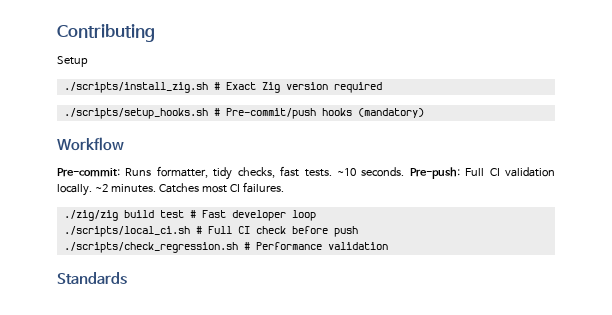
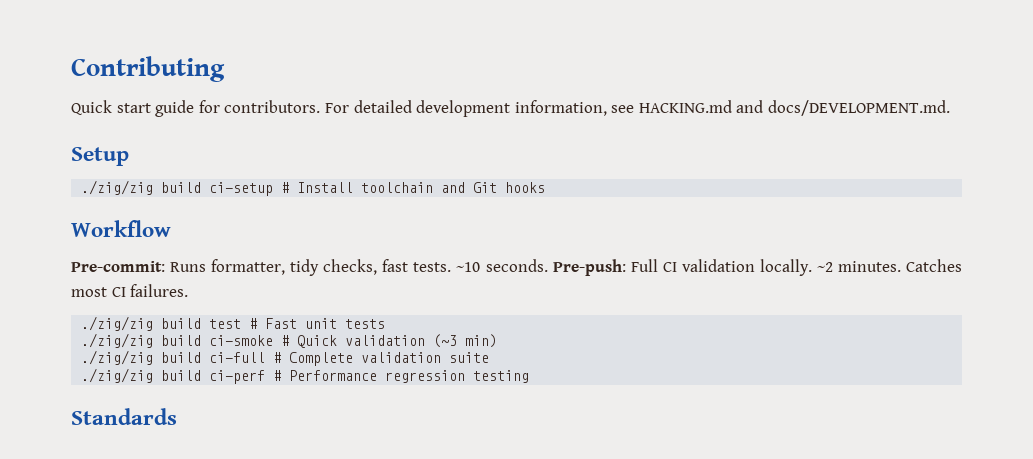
+ Quick start guide for contributors. For detailed development information, see HACKING.md and docs/DEVELOPMENT.md.
  Setup
- ./scripts/install_zig.sh # Exact Zig version required
- ./scripts/setup_hooks.sh # Pre-commit/push hooks (mandatory)
+ ./zig/zig build ci-setup # Install toolchain and Git hooks
- ./zig/zig build test # Fast developer loop
- ./scripts/local_ci.sh # Full CI check before push
- ./scripts/check_regression.sh # Performance validation
+ ./zig/zig build test # Fast unit tests
+ ./zig/zig build ci-smoke # Quick validation (~3 min)
+ ./zig/zig build ci-full # Complete validation suite
+ ./zig/zig build ci-perf # Performance regression testing

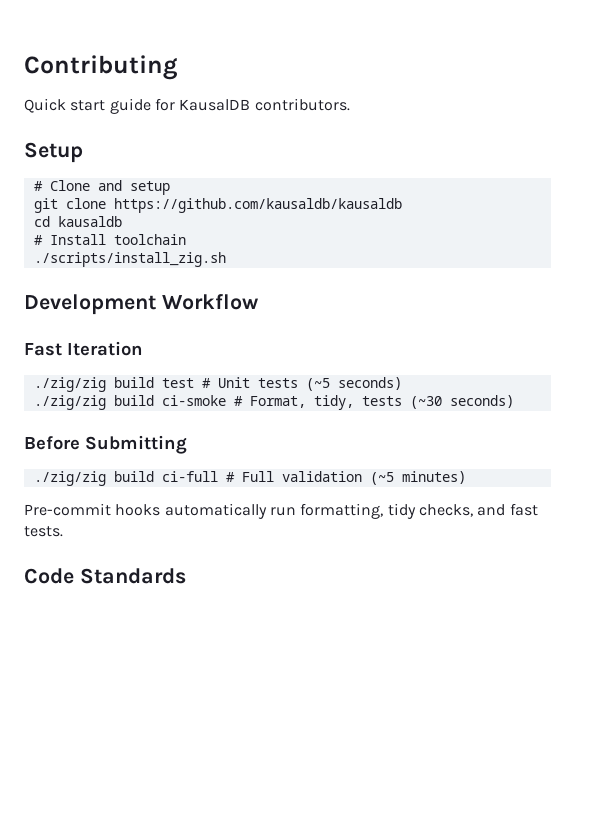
- Quick start guide for contributors. For detailed development information, see HACKING.md and docs/DEVELOPMENT.md.
+ Quick start guide for KausalDB contributors.
  Setup
- ./zig/zig build ci-setup # Install toolchain and Git hooks
- Workflow
- Pre-commit: Runs formatter, tidy checks, fast tests. ~10 seconds. Pre-push: Full CI validation locally. ~2 minutes. Catches most CI failures.
+ # Clone and setup
+ git clone https://github.com/kausaldb/kausaldb
+ cd kausaldb
+ # Install toolchain
+ ./scripts/install_zig.sh
+ Development Workflow
+ Fast Iteration
- ./zig/zig build test # Fast unit tests
+ ./zig/zig build test # Unit tests (~5 seconds)
- ./zig/zig build ci-smoke # Quick validation (~3 min)
- ./zig/zig build ci-full # Complete validation suite
- ./zig/zig build ci-perf # Performance regression testing
- Standards
+ ./zig/zig build ci-smoke # Format, tidy, tests (~30 seconds)
+ Before Submitting
+ ./zig/zig build ci-full # Full validation (~5 minutes)
+ Pre-commit hooks automatically run formatting, tidy checks, and fast tests.
+ Code Standards

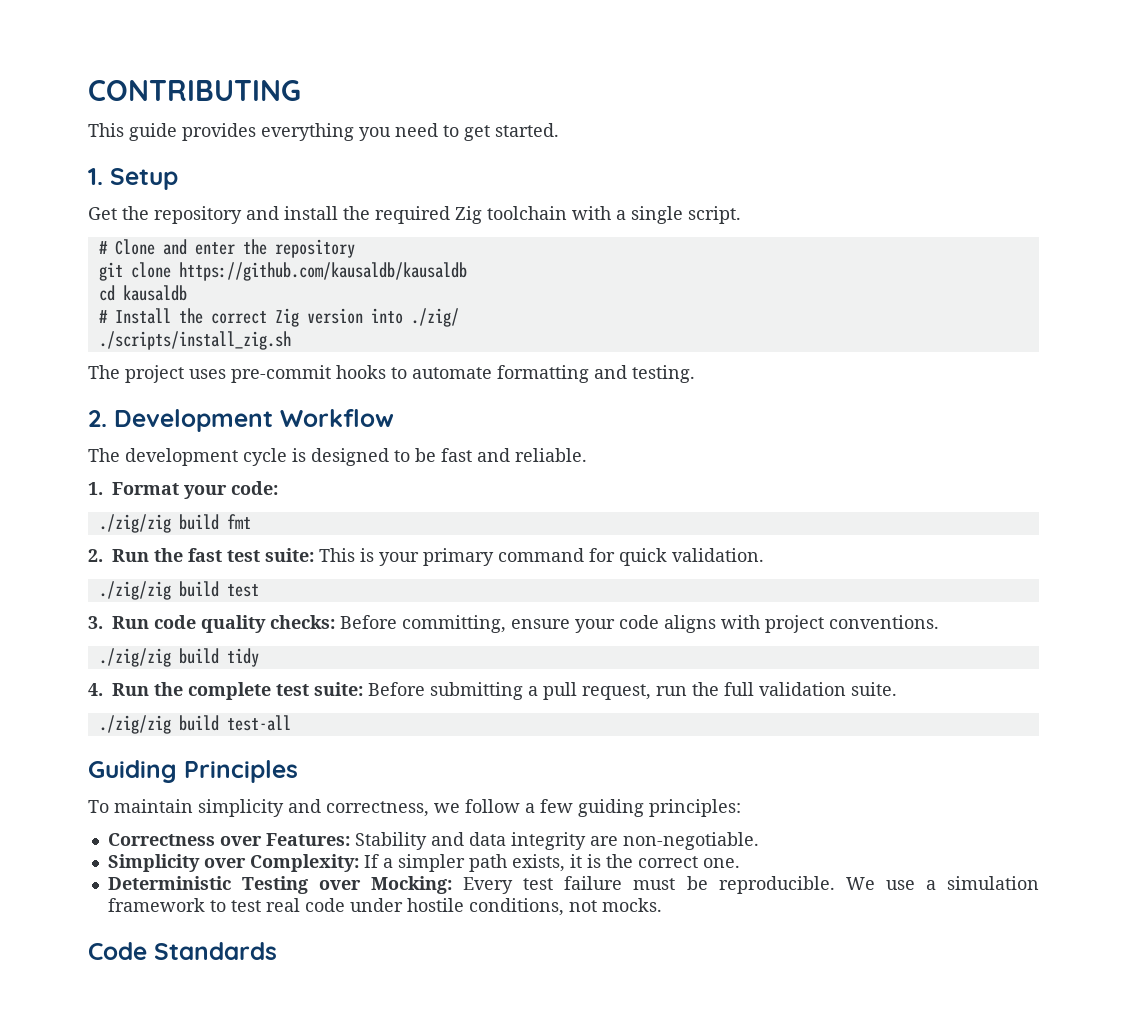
- Contributing
- Quick start guide for KausalDB contributors.
- Setup
+ CONTRIBUTING
+ This guide provides everything you need to get started.
+ 1. Setup
+ Get the repository and install the required Zig toolchain with a single script.
- # Clone and setup
+ # Clone and enter the repository
- # Install toolchain
+ # Install the correct Zig version into ./zig/
  ./scripts/install_zig.sh
- Development Workflow
- Fast Iteration
- ./zig/zig build test # Unit tests (~5 seconds)
- ./zig/zig build ci-smoke # Format, tidy, tests (~30 seconds)
- Before Submitting
- ./zig/zig build ci-full # Full validation (~5 minutes)
- Pre-commit hooks automatically run formatting, tidy checks, and fast tests.
+ The project uses pre-commit hooks to automate formatting and testing.
+ 2. Development Workflow
+ The development cycle is designed to be fast and reliable.
+ 1. Format your code:
+ ./zig/zig build fmt
+ 2. Run the fast test suite: This is your primary command for quick validation.
+ ./zig/zig build test
+ 3. Run code quality checks: Before committing, ensure your code aligns with project conventions.
+ ./zig/zig build tidy
+ 4. Run the complete test suite: Before submitting a pull request, run the full validation suite.
+ ./zig/zig build test-all
+ Guiding Principles
+ To maintain simplicity and correctness, we follow a few guiding principles:
+ Correctness over Features: Stability and data integrity are non-negotiable.
+ Simplicity over Complexity: If a simpler path exists, it is the correct one.
+ Deterministic Testing over Mocking: Every test failure must be reproducible. We use a simulation framework to test real code under hostile conditions, not mocks.

